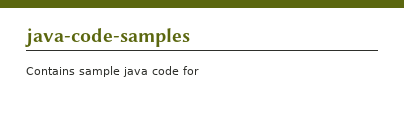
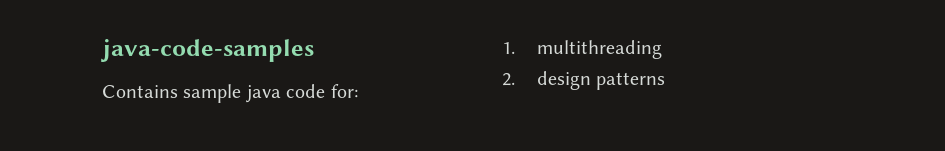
- Contains sample java code for
+ Contains sample java code for:
+ 1. multithreading
+ 2. design patterns

